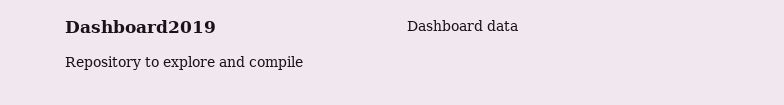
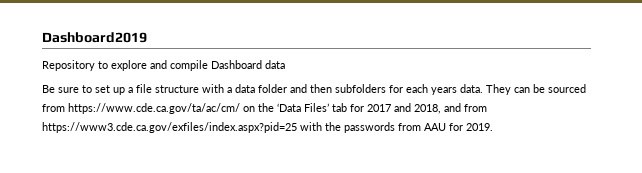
+ Be sure to set up a file structure with a data folder and then subfolders for each years data. They can be sourced from https://www.cde.ca.gov/ta/ac/cm/ on the ‘Data Files’ tab for 2017 and 2018, and from https://www3.cde.ca.gov/exfiles/index.aspx?pid=25 with the passwords from AAU for 2019.

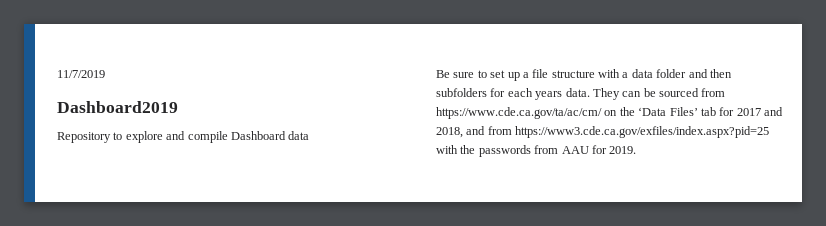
+ 11/7/2019

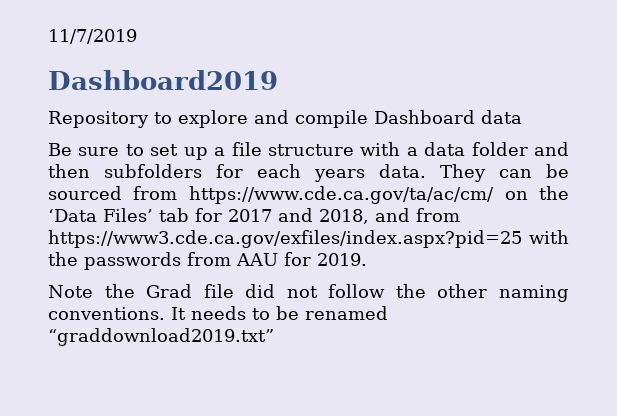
+ Note the Grad file did not follow the other naming conventions. It needs to be renamed “graddownload2019.txt”

